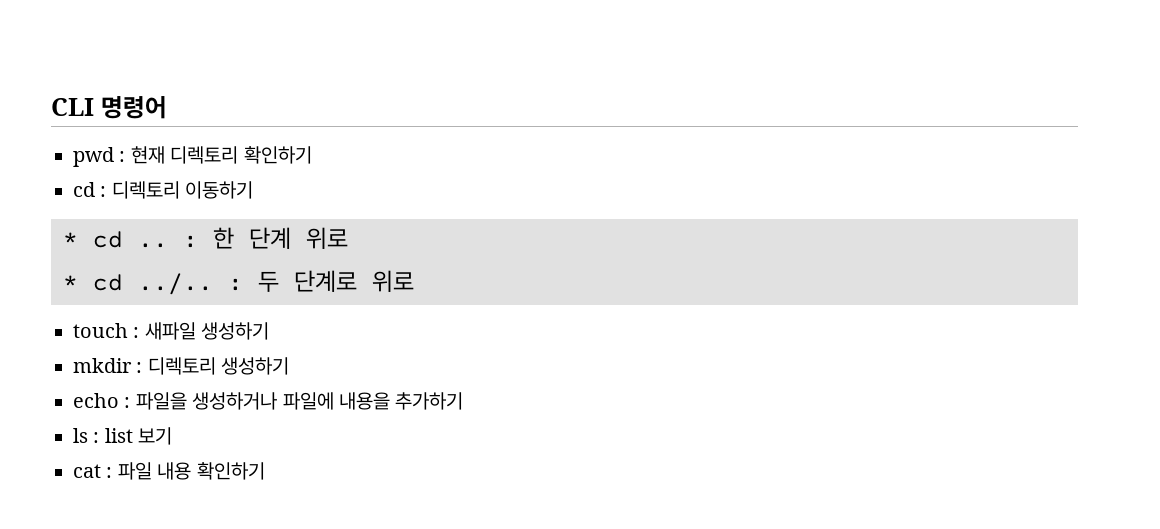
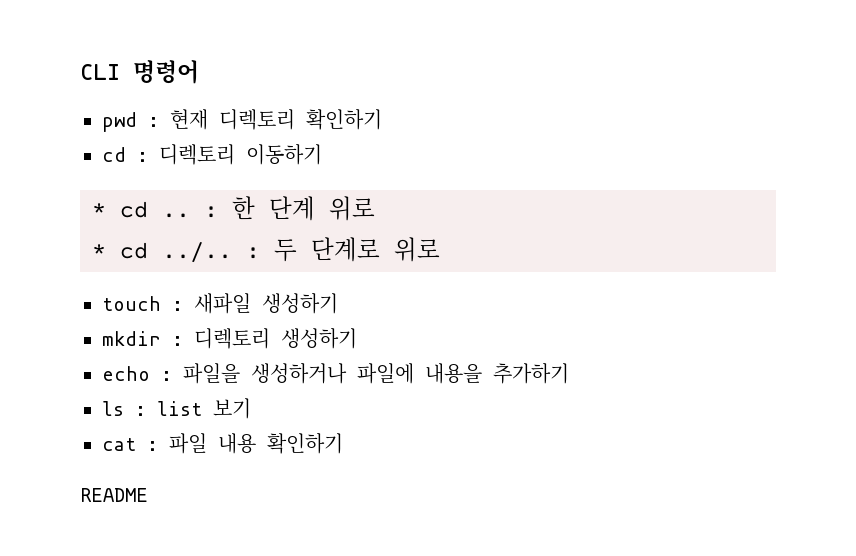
+ README

